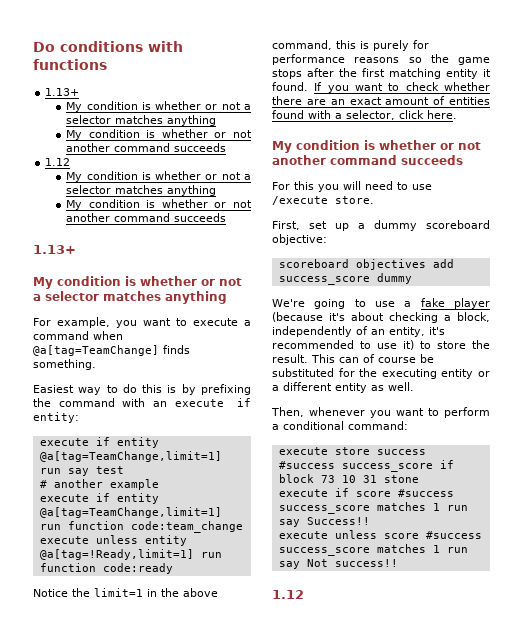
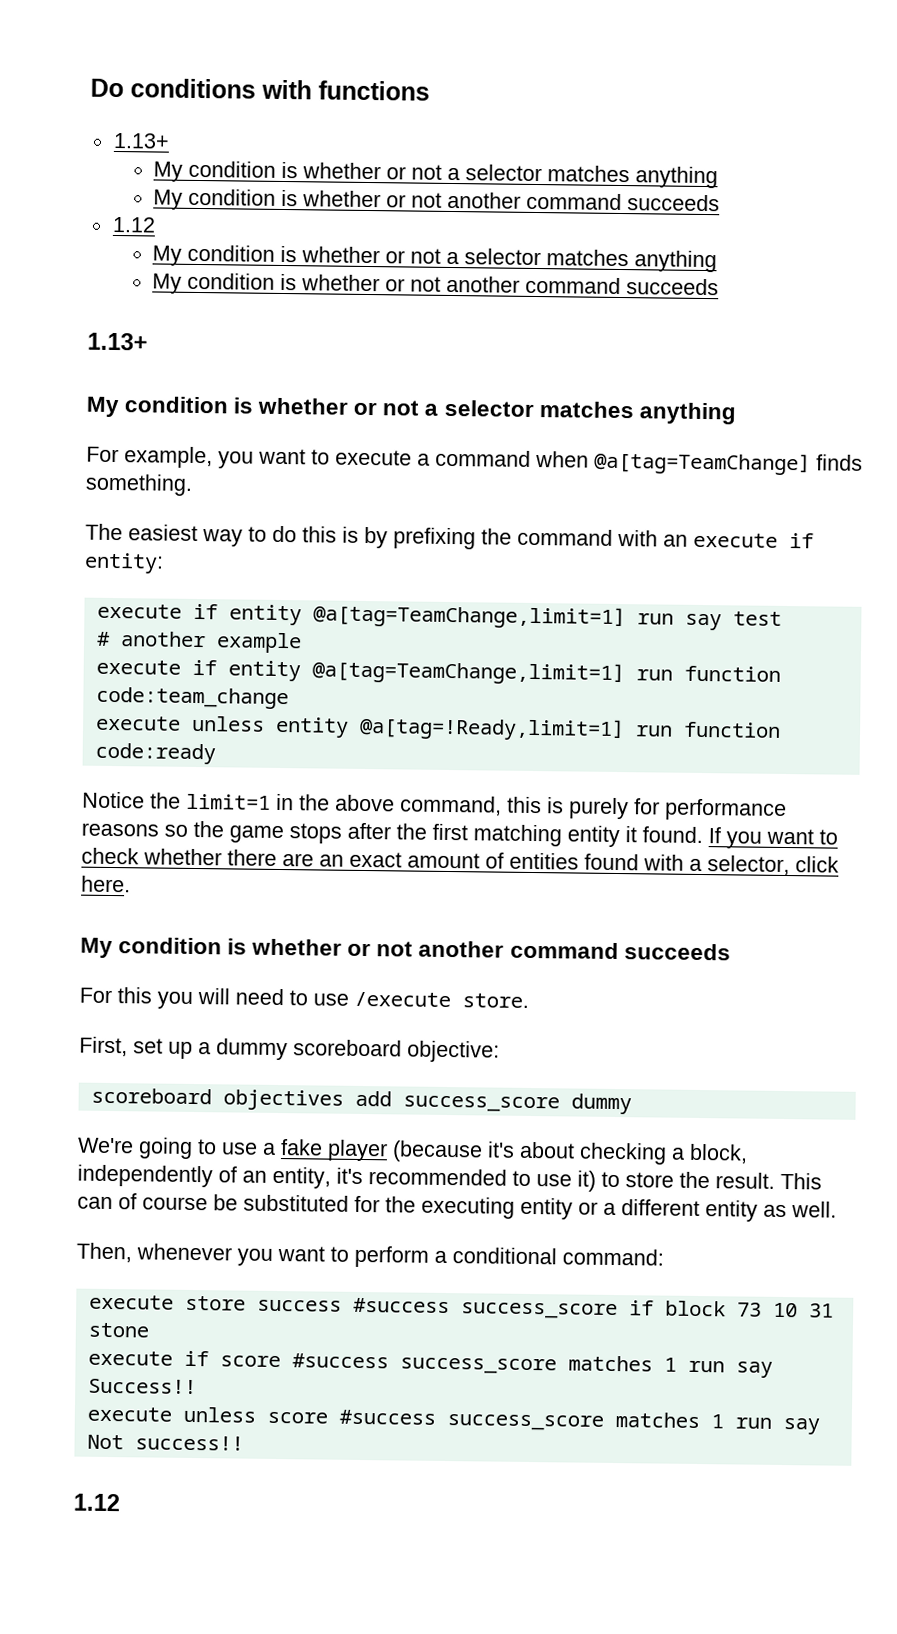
- Easiest way to do this is by prefixing the command with an execute if entity:
+ The easiest way to do this is by prefixing the command with an execute if entity:

